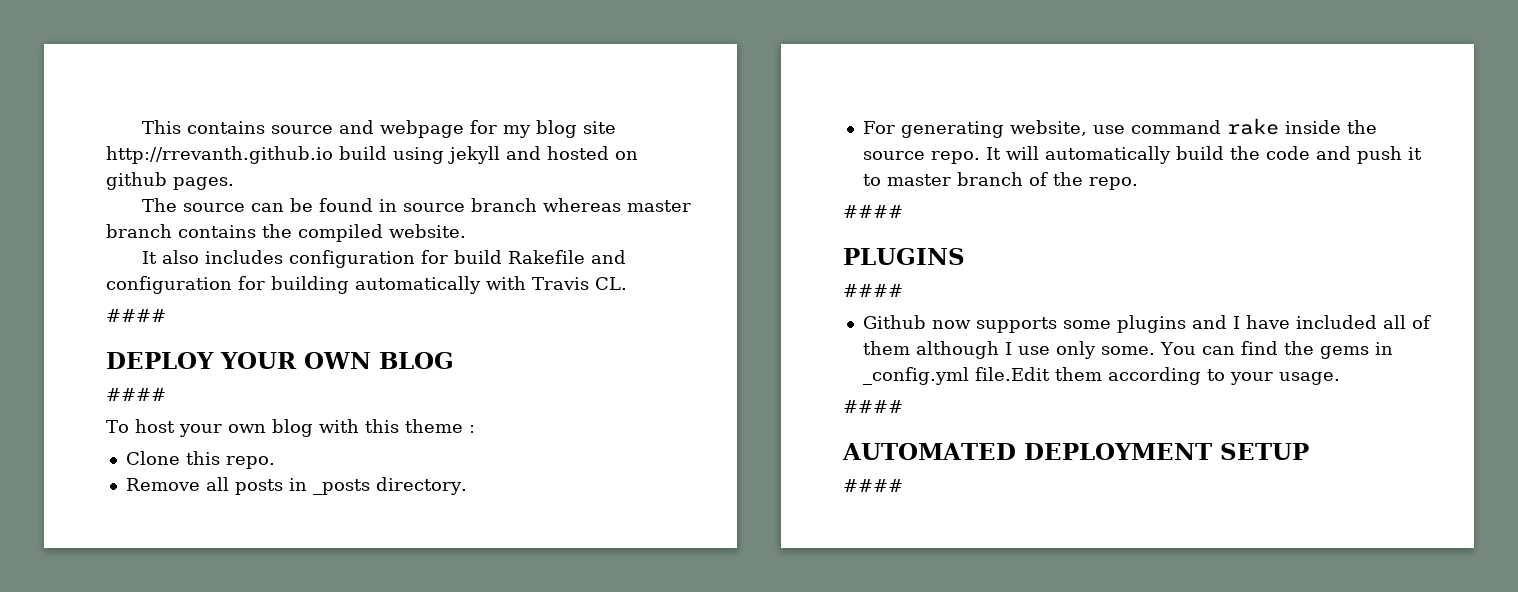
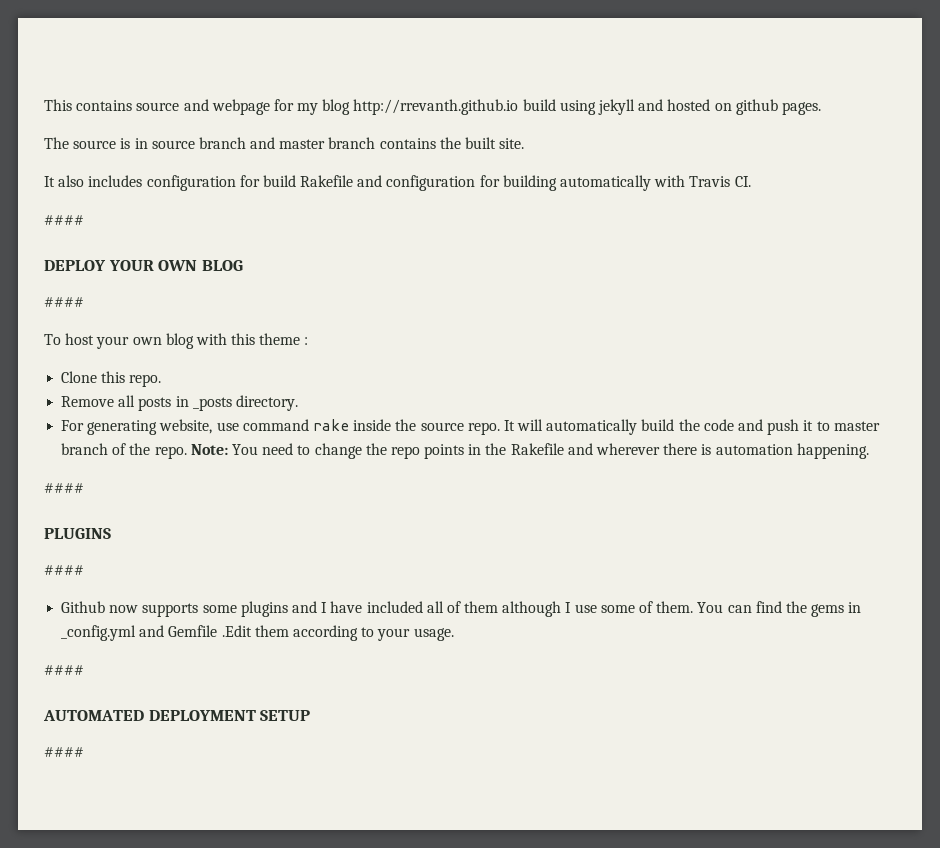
- This contains source and webpage for my blog site http://rrevanth.github.io build using jekyll and hosted on github pages.
+ This contains source and webpage for my blog http://rrevanth.github.io build using jekyll and hosted on github pages.
- The source can be found in source branch whereas master branch contains the compiled website.
+ The source is in source branch and master branch contains the built site.
- It also includes configuration for build Rakefile and configuration for building automatically with Travis CL.
+ It also includes configuration for build Rakefile and configuration for building automatically with Travis CI.
+ Note: You need to change the repo points in the Rakefile and wherever there is automation happening.
- Github now supports some plugins and I have included all of them although I use only some.
+ Github now supports some plugins and I have included all of them although I use some of them.
- You can find the gems in _config.yml file.Edit them according to your usage.
+ You can find the gems in _config.yml and Gemfile .Edit them according to your usage.

